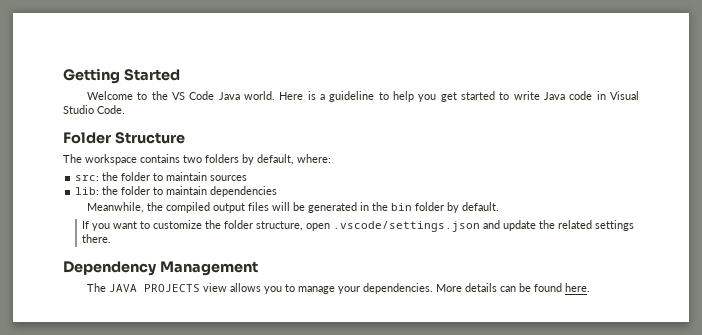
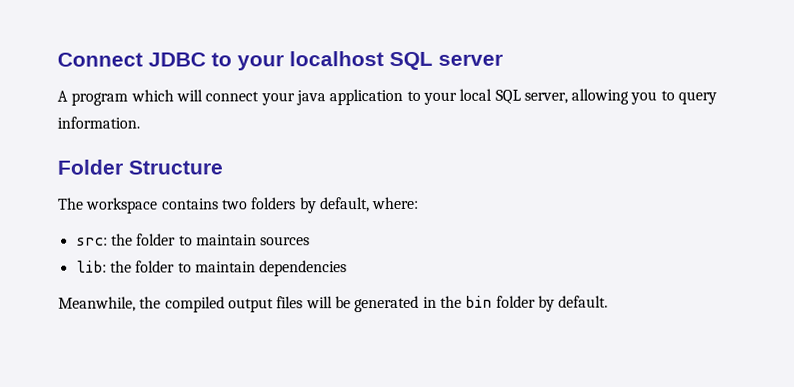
- Getting Started
- Welcome to the VS Code Java world. Here is a guideline to help you get started to write Java code in Visual Studio Code.
+ Connect JDBC to your localhost SQL server
+ A program which will connect your java application to your local SQL server, allowing you to query information.
- If you want to customize the folder structure, open .vscode/settings.json and update the related settings there.
- Dependency Management
- The JAVA PROJECTS view allows you to manage your dependencies. More details can be found here.

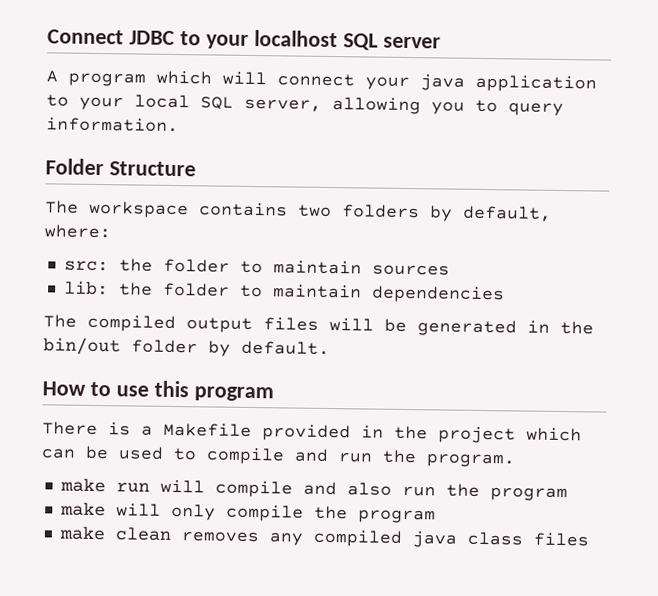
- Meanwhile, the compiled output files will be generated in the bin folder by default.
+ The compiled output files will be generated in the bin/out folder by default.
+ How to use this program
+ There is a Makefile provided in the project which can be used to compile and run the program.
+ make run will compile and also run the program
+ make will only compile the program
+ make clean removes any compiled java class files

